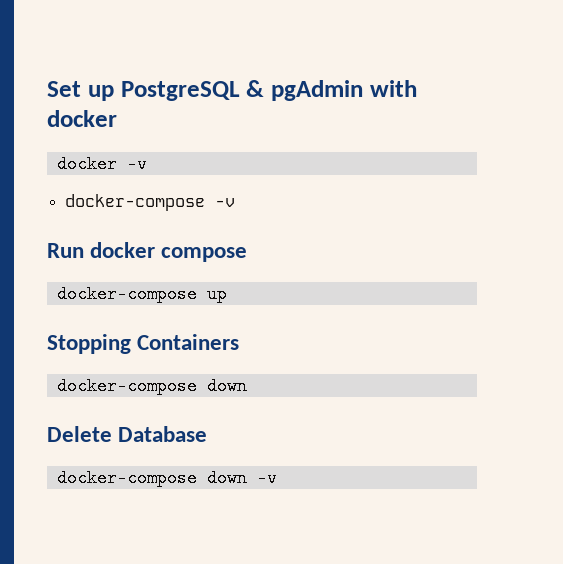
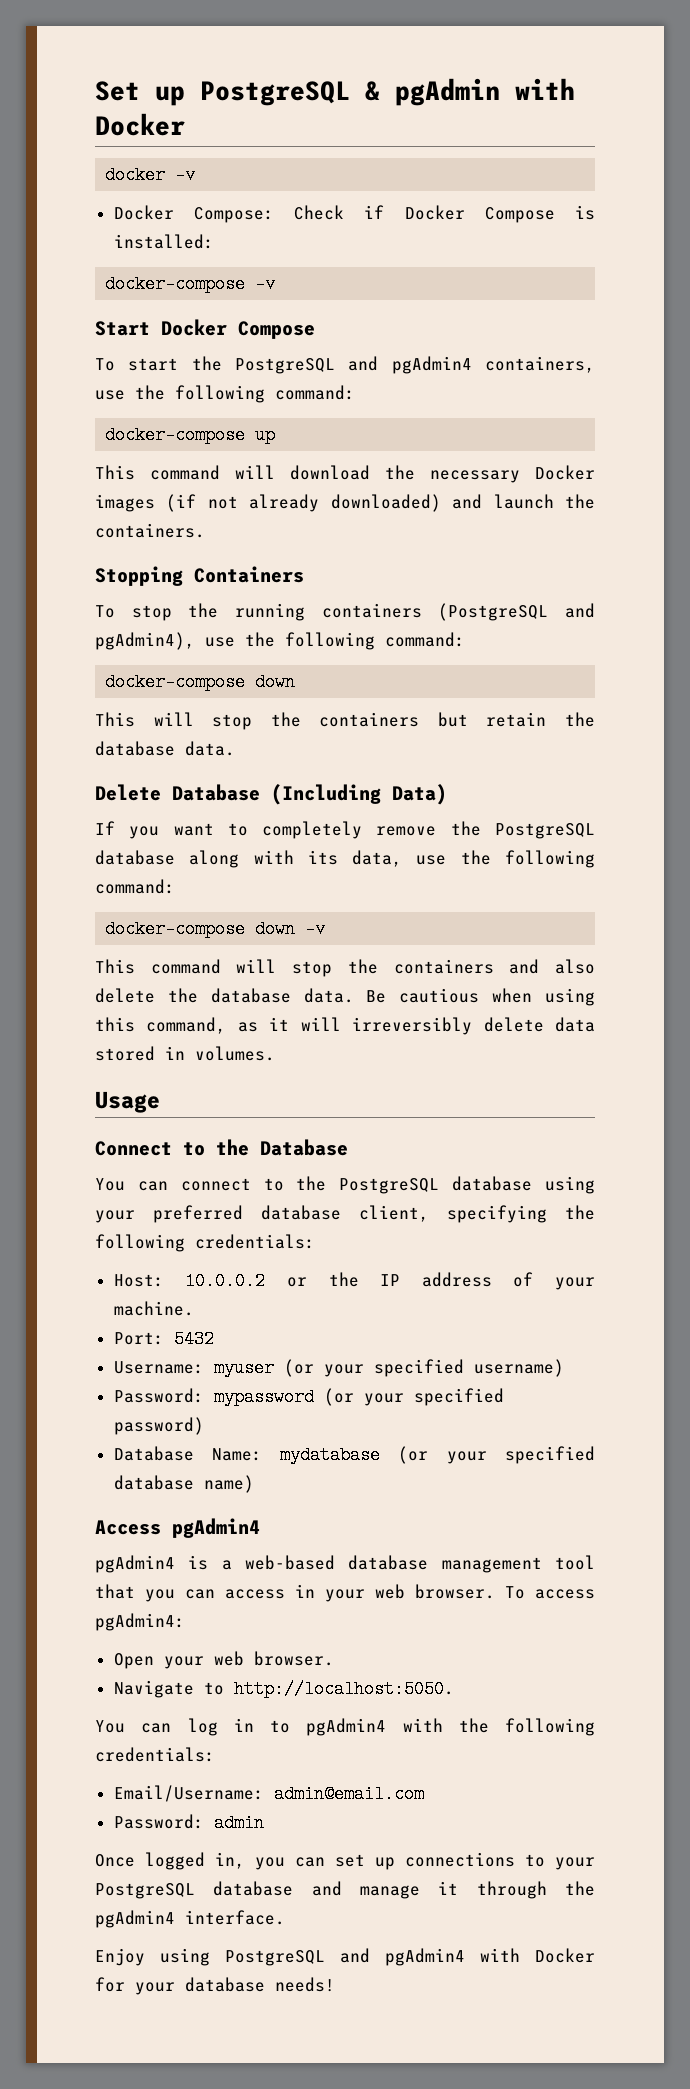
- Set up PostgreSQL & pgAdmin with docker
+ Set up PostgreSQL & pgAdmin with Docker
+ Docker Compose: Check if Docker Compose is installed:
  docker-compose -v
- Run docker compose
+ Start Docker Compose
+ To start the PostgreSQL and pgAdmin4 containers, use the following command:
  docker-compose up
+ This command will download the necessary Docker images (if not already downloaded) and launch the containers.
  Stopping Containers
+ To stop the running containers (PostgreSQL and pgAdmin4), use the following command:
  docker-compose down
- Delete Database
+ This will stop the containers but retain the database data.
+ Delete Database (Including Data)
+ If you want to completely remove the PostgreSQL database along with its data, use the following command:
  docker-compose down -v
+ This command will stop the containers and also delete the database data. Be cautious when using this command, as it will irreversibly delete data stored in volumes.
+ Usage
+ Connect to the Database
+ You can connect to the PostgreSQL database using your preferred database client, specifying the following credentials:
+ Host: 10.0.0.2 or the IP address of your machine.
+ Port: 5432
+ Username: myuser (or your specified username)
+ Password: mypassword (or your specified password)
+ Database Name: mydatabase (or your specified database name)
+ Access pgAdmin4
+ pgAdmin4 is a web-based database management tool that you can access in your web browser. To access pgAdmin4:
+ Open your web browser.
+ Navigate to http://localhost:5050.
+ You can log in to pgAdmin4 with the following credentials:
+ Email/Username: admin@email.com
+ Password: admin
+ Once logged in, you can set up connections to your PostgreSQL database and manage it through the pgAdmin4 interface.
+ Enjoy using PostgreSQL and pgAdmin4 with Docker for your database needs!

